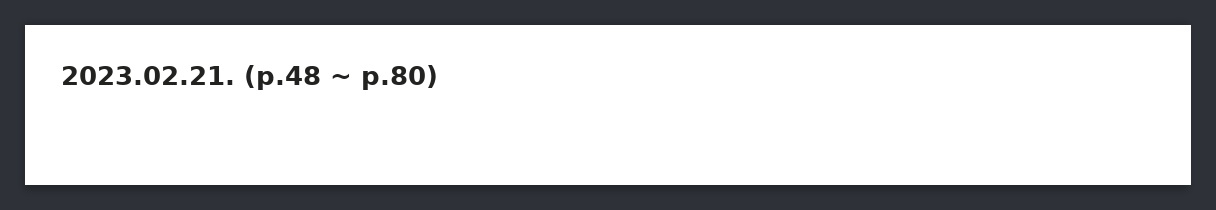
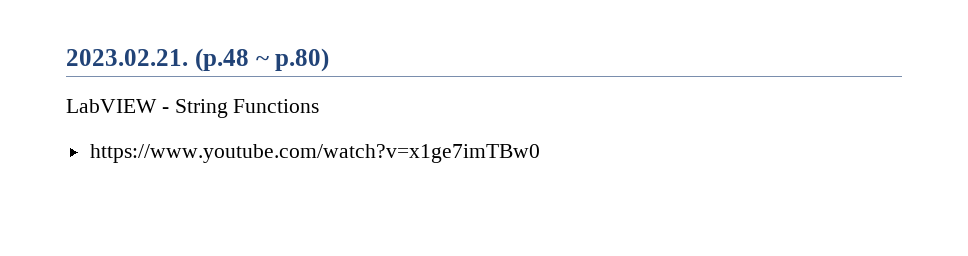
+ LabVIEW - String Functions
+ https://www.youtube.com/watch?v=x1ge7imTBw0

